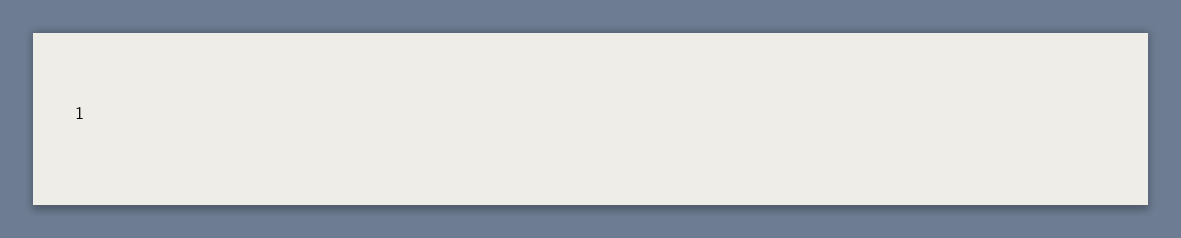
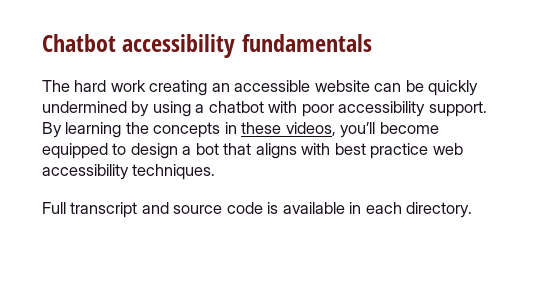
- 1
+ Chatbot accessibility fundamentals
+ The hard work creating an accessible website can be quickly undermined by using a chatbot with poor accessibility support. By learning the concepts in these videos, you’ll become equipped to design a bot that aligns with best practice web accessibility techniques.
+ Full transcript and source code is available in each directory.

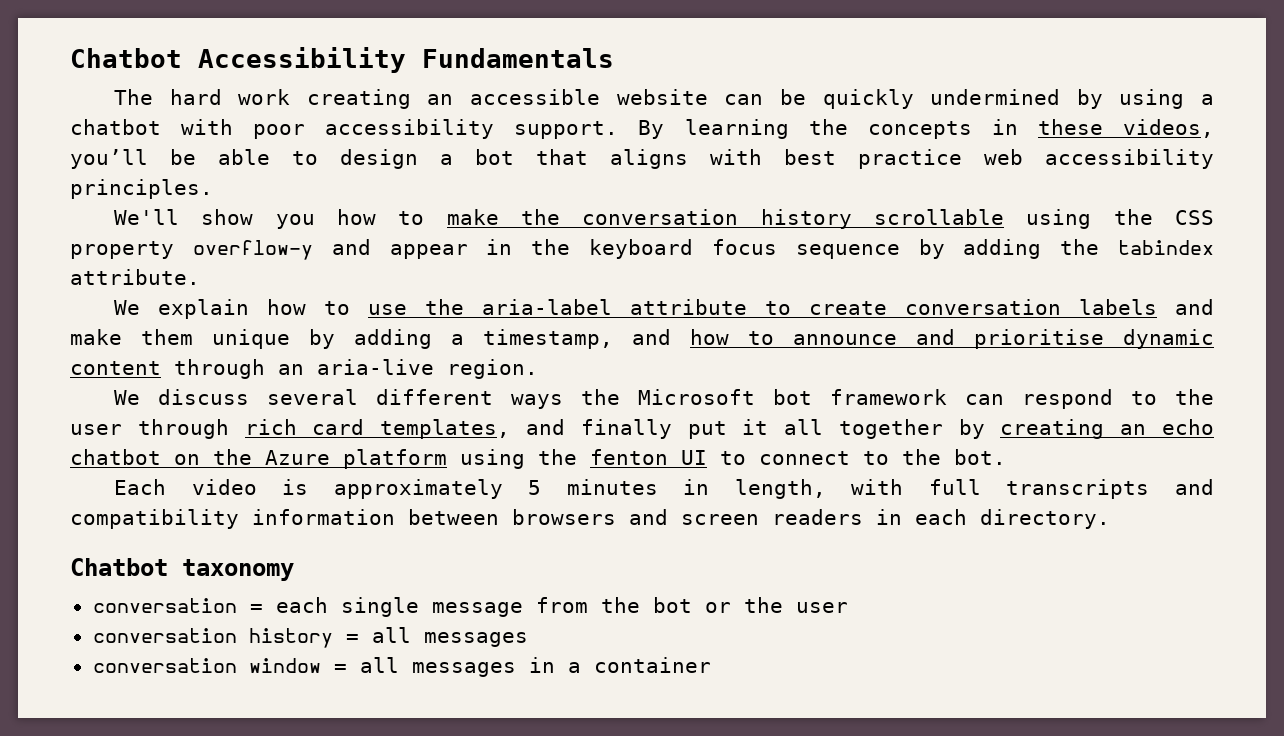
- Chatbot accessibility fundamentals
+ Chatbot Accessibility Fundamentals
- By learning the concepts in these videos, you’ll become equipped to design a bot that aligns with best practice web accessibility techniques.
- Full transcript and source code is available in each directory.
+ By learning the concepts in these videos, you’ll be able to design a bot that aligns with best practice web accessibility principles.
+ We'll show you how to make the conversation history scrollable using the CSS property overflow-y and appear in the keyboard focus sequence by adding the tabindex attribute.
+ We explain how to use the aria-label attribute to create conversation labels and make them unique by adding a timestamp, and how to announce and prioritise dynamic content through an aria-live region.
+ We discuss several different ways the Microsoft bot framework can respond to the user through rich card templates, and finally put it all together by creating an echo chatbot on the Azure platform using the fenton UI to connect to the bot.
+ Each video is approximately 5 minutes in length, with full transcripts and compatibility information between browsers and screen readers in each directory.
+ Chatbot taxonomy
+ conversation = each single message from the bot or the user
+ conversation history = all messages
+ conversation window = all messages in a container

